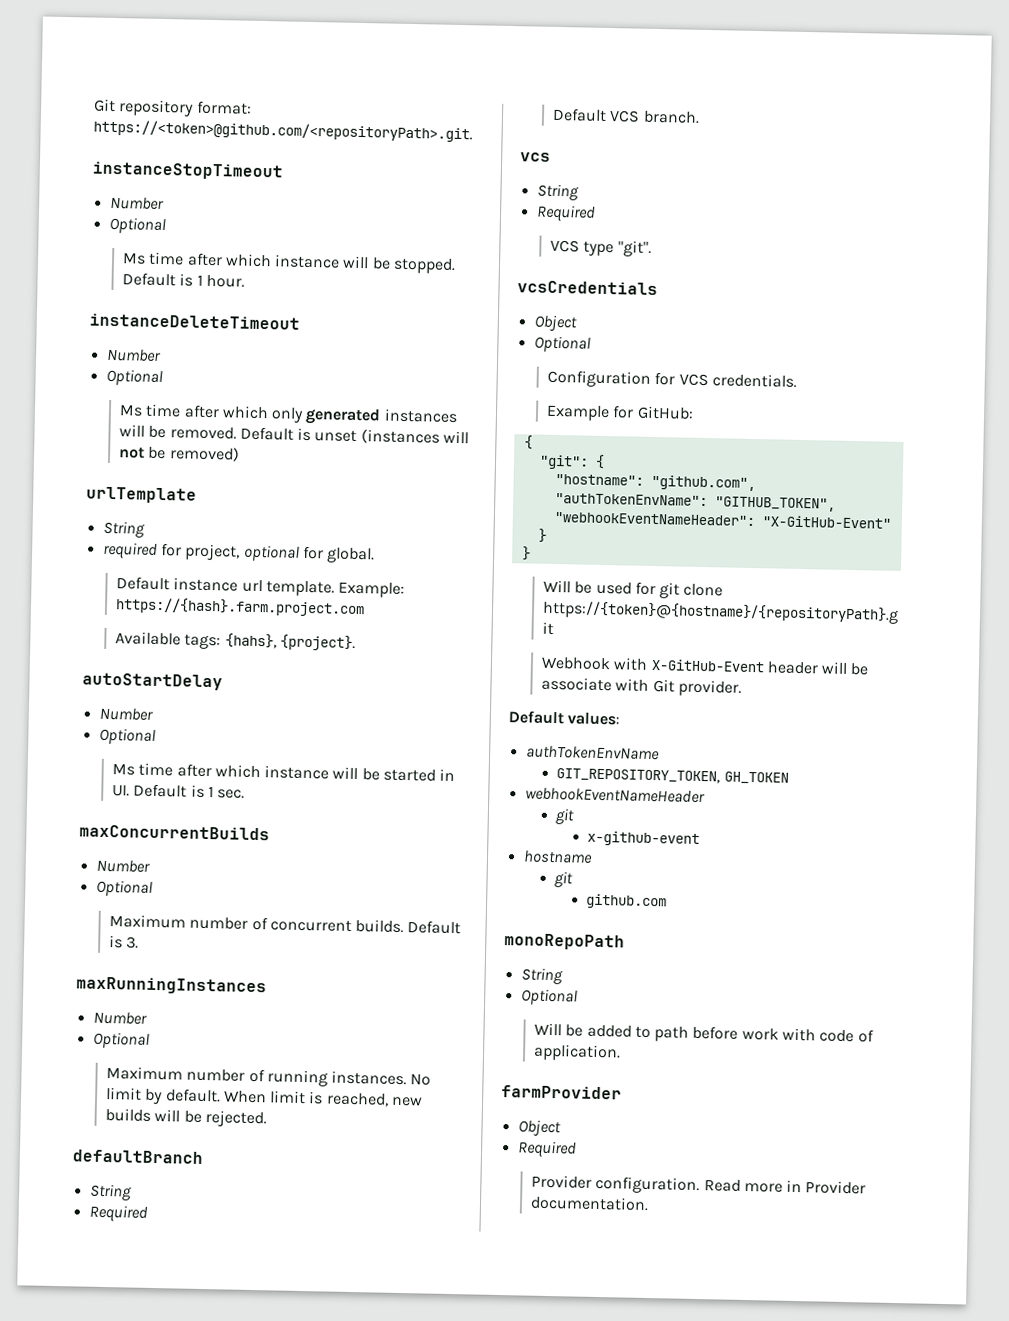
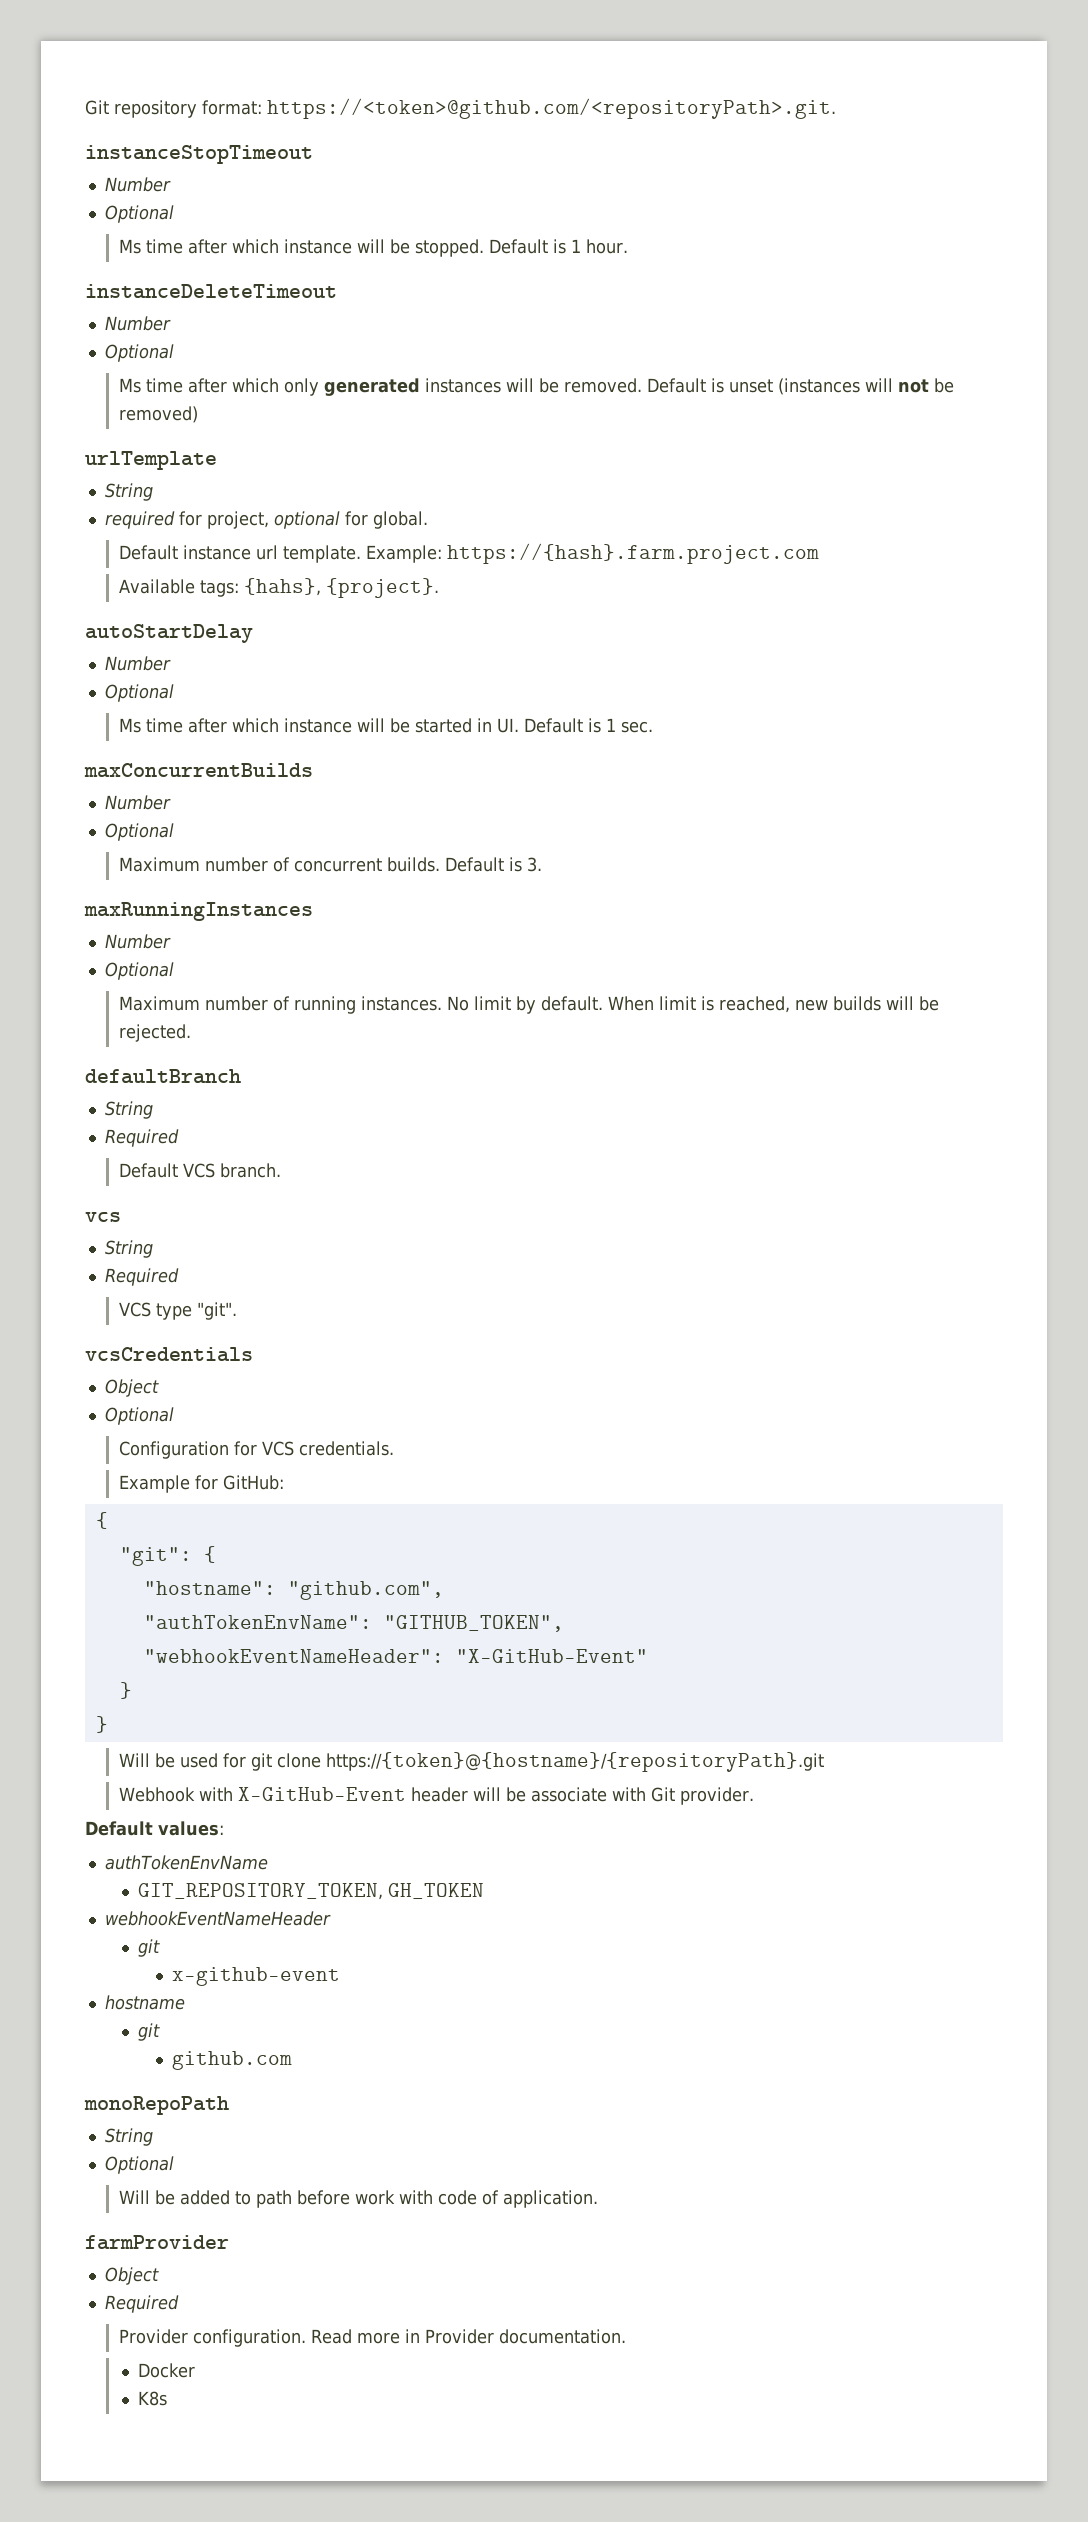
+ Docker
+ K8s

